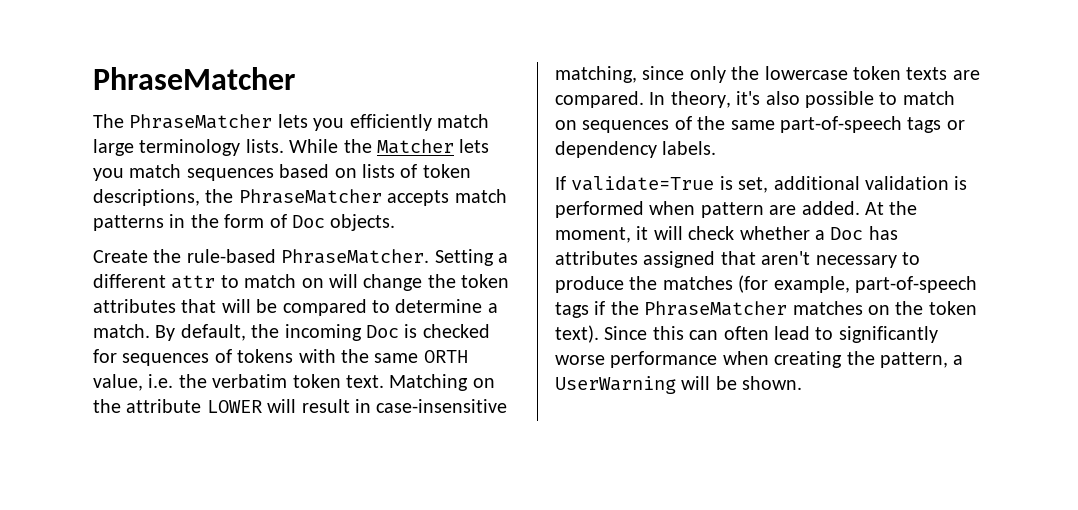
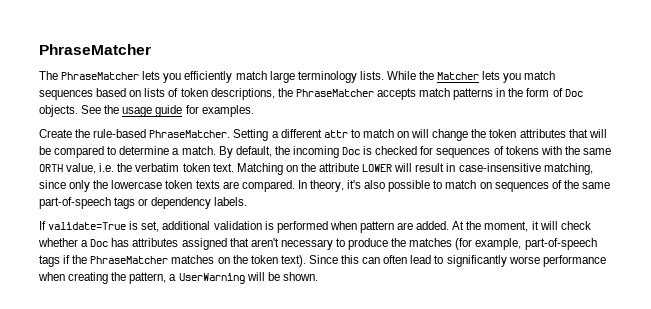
+ See the usage guide for examples.

